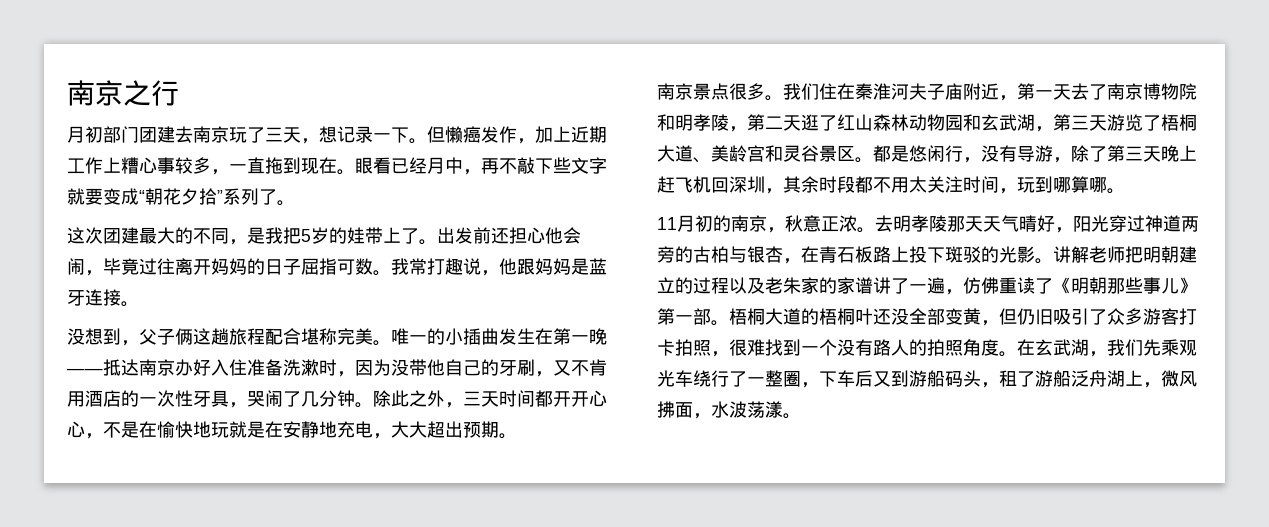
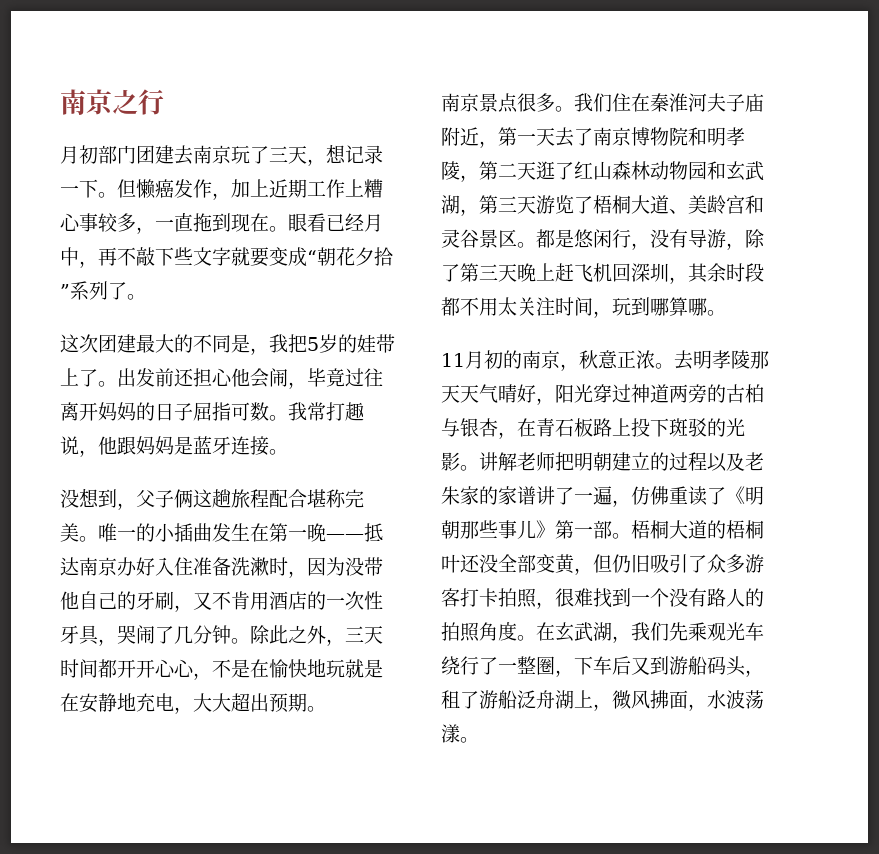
- 这次团建最大的不同，是我把5岁的娃带上了。
+ 这次团建最大的不同是，我把5岁的娃带上了。

